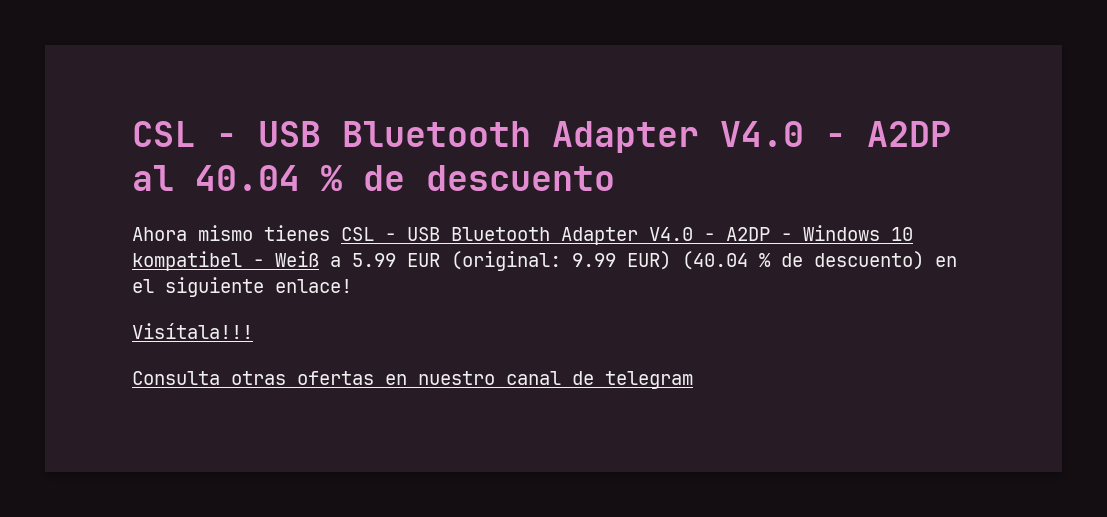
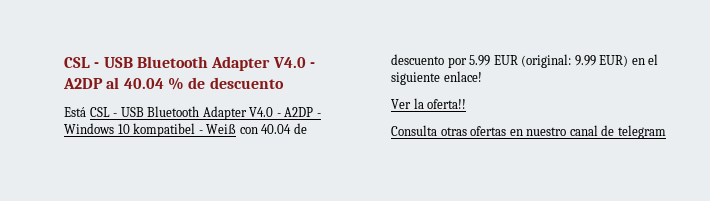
- Ahora mismo tienes CSL - USB Bluetooth Adapter V4.0 - A2DP - Windows 10 kompatibel - Weiß a 5.99 EUR (original: 9.99 EUR) (40.04 % de descuento) en el siguiente enlace!
+ Está CSL - USB Bluetooth Adapter V4.0 - A2DP - Windows 10 kompatibel - Weiß con 40.04 de descuento por 5.99 EUR (original: 9.99 EUR) en el siguiente enlace!
- Visítala!!!
+ Ver la oferta!!

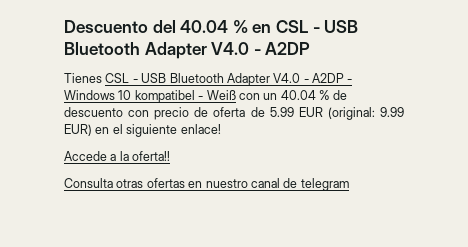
- CSL - USB Bluetooth Adapter V4.0 - A2DP al 40.04 % de descuento
- Está CSL - USB Bluetooth Adapter V4.0 - A2DP - Windows 10 kompatibel - Weiß con 40.04 de descuento por 5.99 EUR (original: 9.99 EUR) en el siguiente enlace!
+ Descuento del 40.04 % en CSL - USB Bluetooth Adapter V4.0 - A2DP
+ Tienes CSL - USB Bluetooth Adapter V4.0 - A2DP - Windows 10 kompatibel - Weiß con un 40.04 % de descuento con precio de oferta de 5.99 EUR (original: 9.99 EUR) en el siguiente enlace!
- Ver la oferta!!
+ Accede a la oferta!!

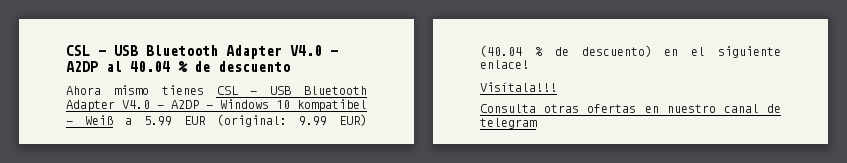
- Descuento del 40.04 % en CSL - USB Bluetooth Adapter V4.0 - A2DP
- Tienes CSL - USB Bluetooth Adapter V4.0 - A2DP - Windows 10 kompatibel - Weiß con un 40.04 % de descuento con precio de oferta de 5.99 EUR (original: 9.99 EUR) en el siguiente enlace!
+ CSL - USB Bluetooth Adapter V4.0 - A2DP al 40.04 % de descuento
+ Ahora mismo tienes CSL - USB Bluetooth Adapter V4.0 - A2DP - Windows 10 kompatibel - Weiß a 5.99 EUR (original: 9.99 EUR) (40.04 % de descuento) en el siguiente enlace!
- Accede a la oferta!!
+ Visítala!!!

